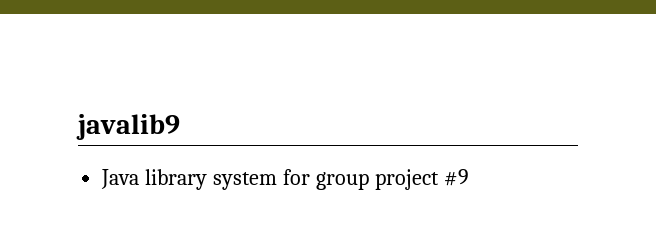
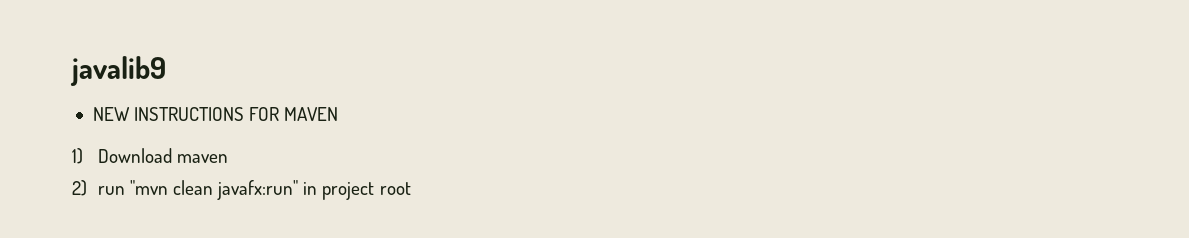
- Java library system for group project #9
+ NEW INSTRUCTIONS FOR MAVEN
+ 1) Download maven
+ 2) run "mvn clean javafx:run" in project root

